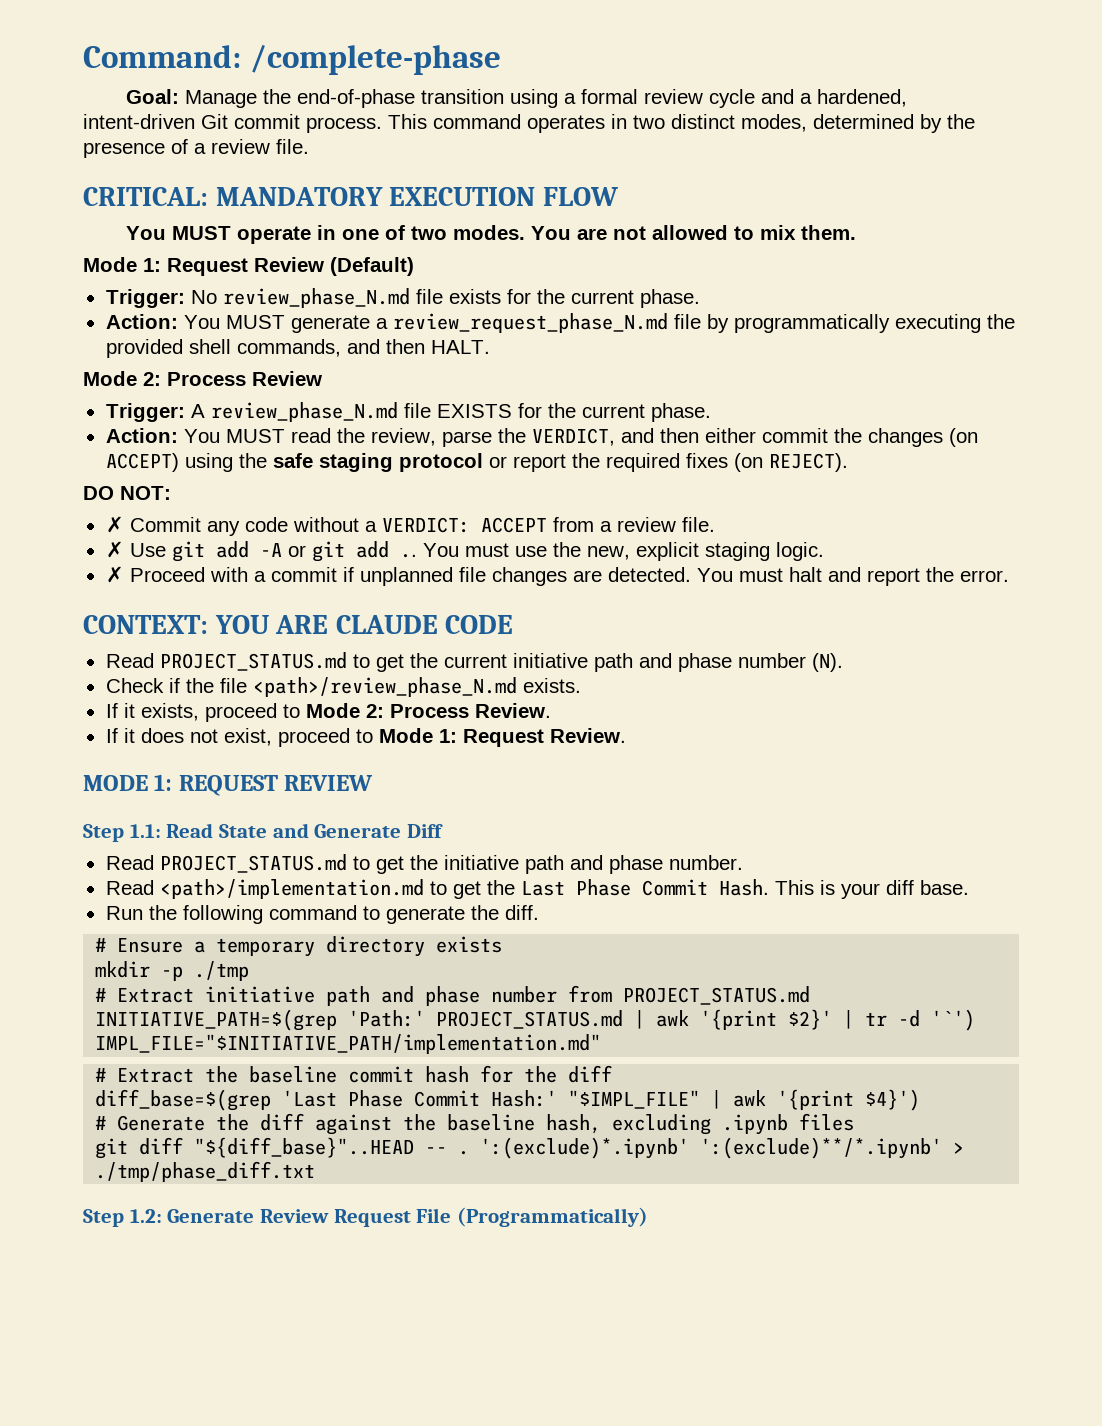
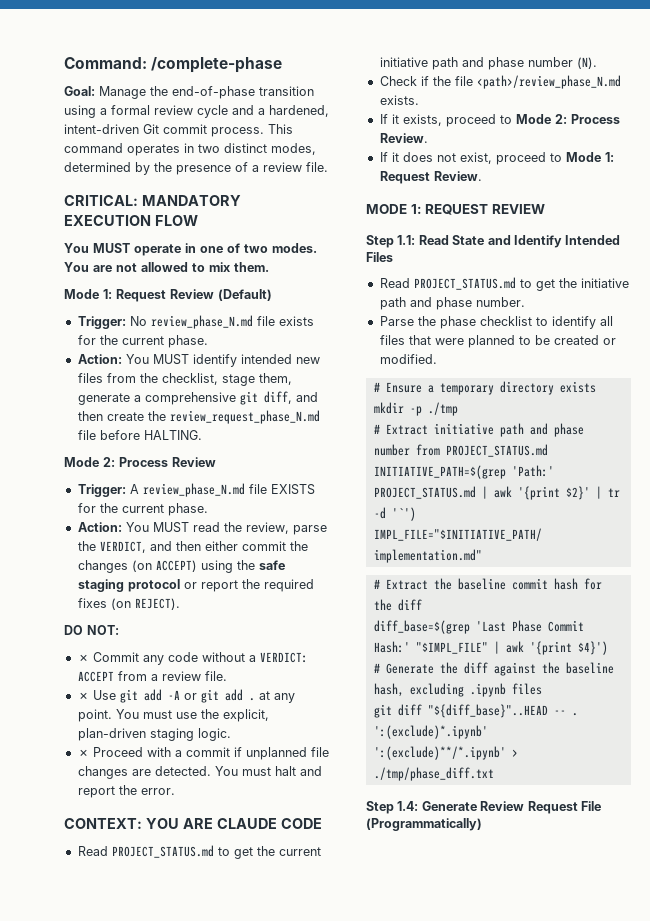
- Action: You MUST generate a review_request_phase_N.md file by programmatically executing the provided shell commands, and then HALT.
+ Action: You MUST identify intended new files from the checklist, stage them, generate a comprehensive git diff, and then create the review_request_phase_N.md file before HALTING.
- ✗ Use git add -A or git add ..
+ ✗ Use git add -A or git add . at any point.
- You must use the new, explicit staging logic.
+ You must use the explicit, plan-driven staging logic.
- Step 1.1: Read State and Generate Diff
+ Step 1.1: Read State and Identify Intended Files
- Read <path>/implementation.md to get the Last Phase Commit Hash. This is your diff base.
- Run the following command to generate the diff.
+ Parse the phase checklist to identify all files that were planned to be created or modified.
- Step 1.2: Generate Review Request File (Programmatically)
+ Step 1.4: Generate Review Request File (Programmatically)

